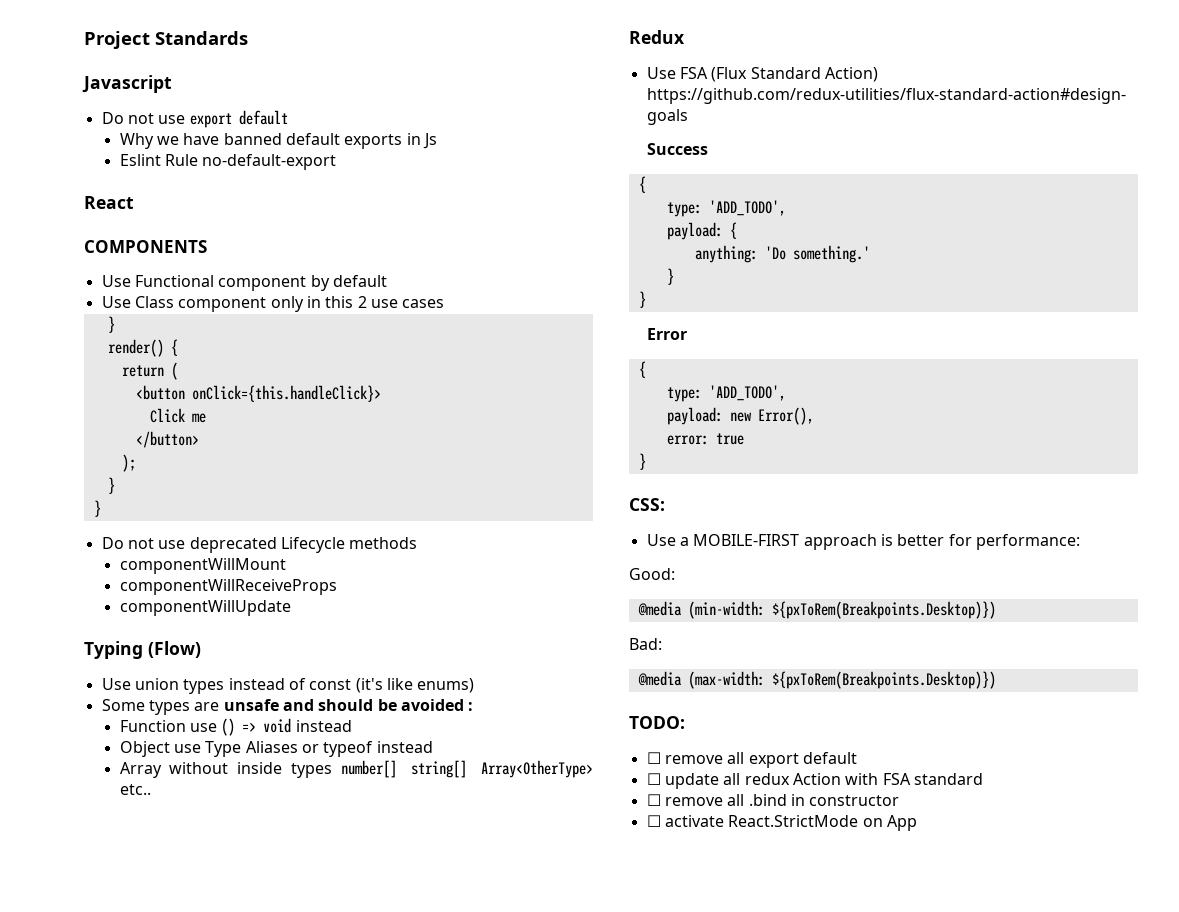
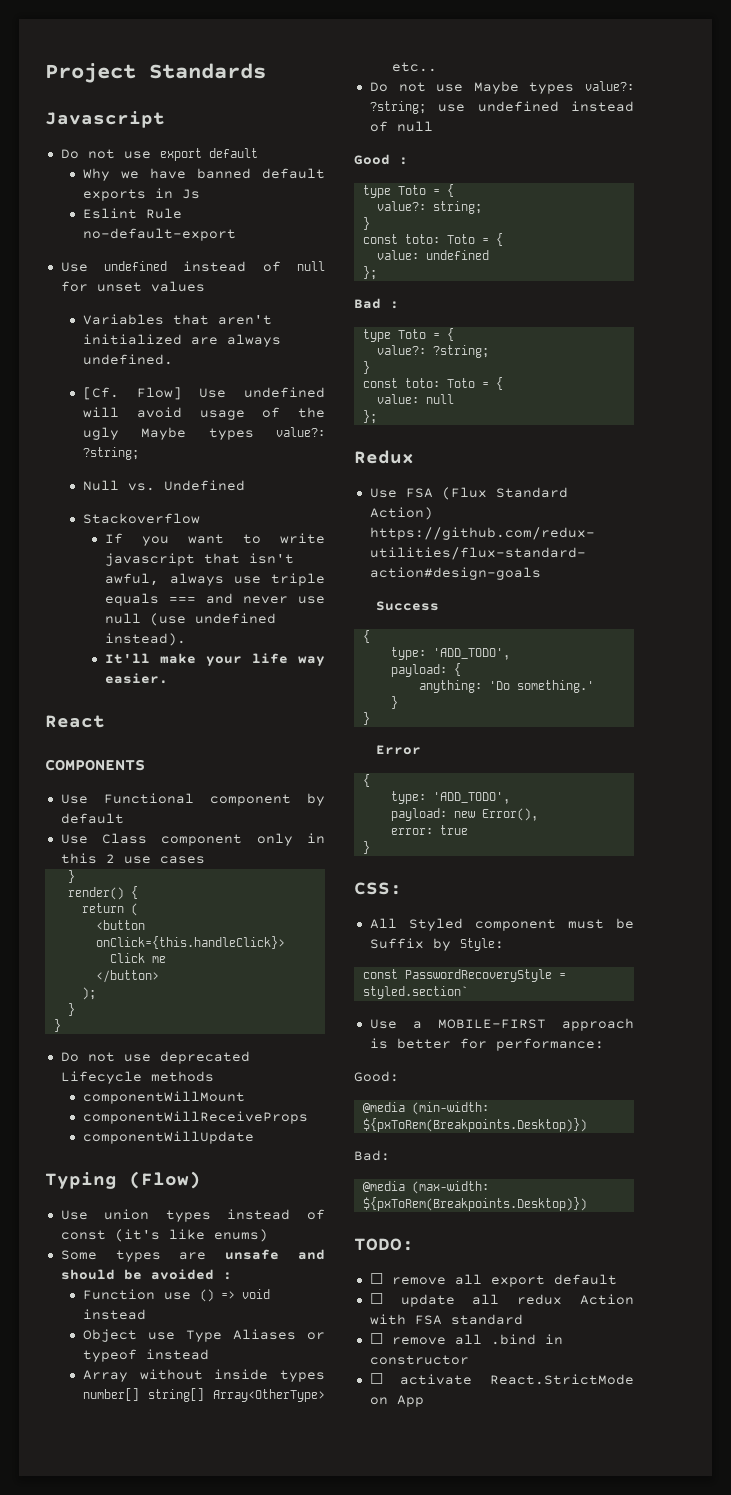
+ Use undefined instead of null for unset values
+ Variables that aren't initialized are always undefined.
+ [Cf. Flow] Use undefined will avoid usage of the ugly Maybe types value?: ?string;
+ Null vs. Undefined
+ Stackoverflow
+ If you want to write javascript that isn't awful, always use triple equals === and never use null (use undefined instead).
+ It'll make your life way easier.
+ Do not use Maybe types value?: ?string; use undefined instead of null
+ Good :
+ type Toto = {
+ value?: string;
+ }
+ const toto: Toto = {
+ value: undefined
+ };
+ Bad :
+ type Toto = {
+ value?: ?string;
+ }
+ const toto: Toto = {
+ value: null
+ };
+ All Styled component must be Suffix by Style:
+ const PasswordRecoveryStyle = styled.section`

